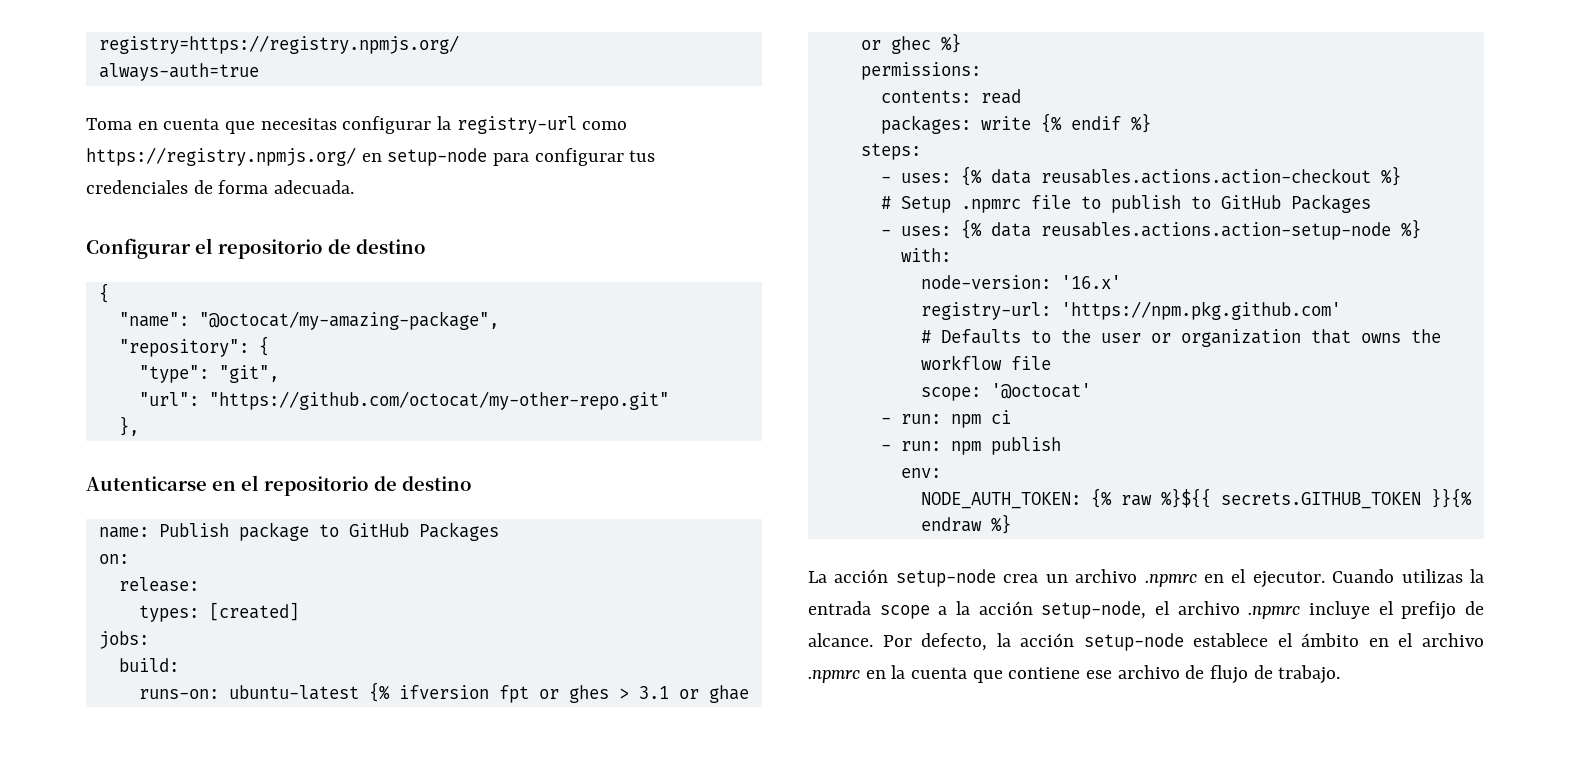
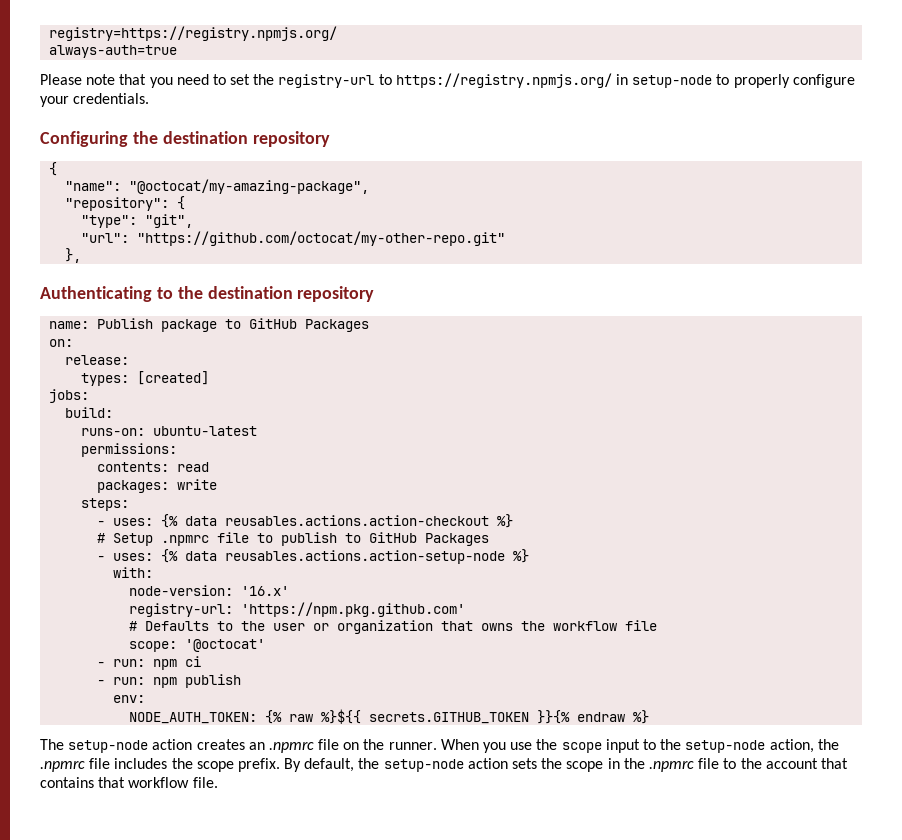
- Toma en cuenta que necesitas configurar la registry-url como https://registry.npmjs.org/ en setup-node para configurar tus credenciales de forma adecuada.
- Configurar el repositorio de destino
+ Please note that you need to set the registry-url to https://registry.npmjs.org/ in setup-node to properly configure your credentials.
+ Configuring the destination repository
- Autenticarse en el repositorio de destino
+ Authenticating to the destination repository
- runs-on: ubuntu-latest {% ifversion fpt or ghes > 3.1 or ghae or ghec %}
+ runs-on: ubuntu-latest
- packages: write {% endif %}
+ packages: write
- La acción setup-node crea un archivo .npmrc en el ejecutor. Cuando utilizas la entrada scope a la acción setup-node, el archivo .npmrc incluye el prefijo de alcance. Por defecto, la acción setup-node establece el ámbito en el archivo .npmrc en la cuenta que contiene ese archivo de flujo de trabajo.
+ The setup-node action creates an .npmrc file on the runner. When you use the scope input to the setup-node action, the .npmrc file includes the scope prefix. By default, the setup-node action sets the scope in the .npmrc file to the account that contains that workflow file.

